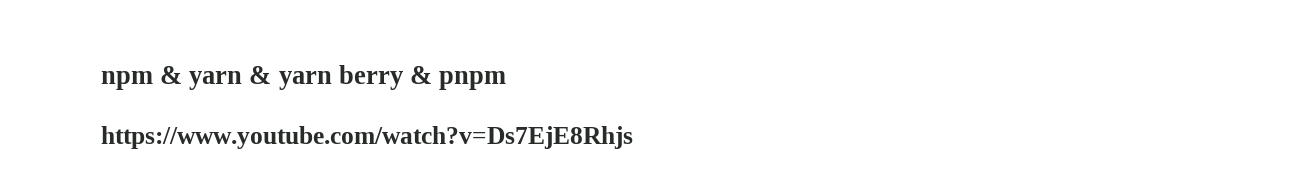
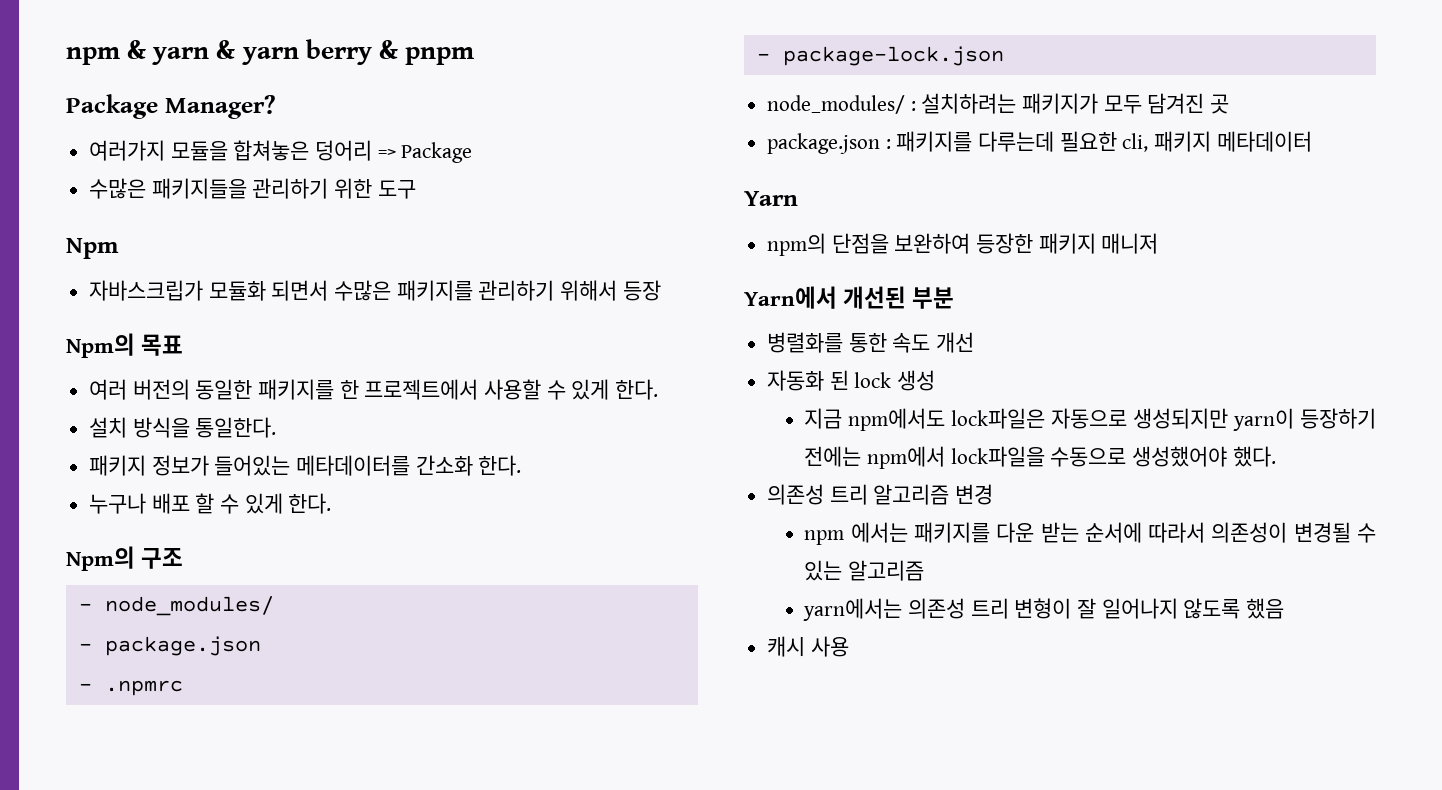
- https://www.youtube.com/watch?v=Ds7EjE8Rhjs
+ Package Manager?
+ 여러가지 모듈을 합쳐놓은 덩어리 => Package
+ 수많은 패키지들을 관리하기 위한 도구
+ Npm
+ 자바스크립가 모듈화 되면서 수많은 패키지를 관리하기 위해서 등장
+ Npm의 목표
+ 여러 버전의 동일한 패키지를 한 프로젝트에서 사용할 수 있게 한다.
+ 설치 방식을 통일한다.
+ 패키지 정보가 들어있는 메타데이터를 간소화 한다.
+ 누구나 배포 할 수 있게 한다.
+ Npm의 구조
+ - node_modules/
+ - package.json
+ - .npmrc
+ - package-lock.json
+ node_modules/ : 설치하려는 패키지가 모두 담겨진 곳
+ package.json : 패키지를 다루는데 필요한 cli, 패키지 메타데이터
+ Yarn
+ npm의 단점을 보완하여 등장한 패키지 매니저
+ Yarn에서 개선된 부분
+ 병렬화를 통한 속도 개선
+ 자동화 된 lock 생성
+ 지금 npm에서도 lock파일은 자동으로 생성되지만 yarn이 등장하기 전에는 npm에서 lock파일을 수동으로 생성했어야 했다.
+ 의존성 트리 알고리즘 변경
+ npm 에서는 패키지를 다운 받는 순서에 따라서 의존성이 변경될 수 있는 알고리즘
+ yarn에서는 의존성 트리 변형이 잘 일어나지 않도록 했음
+ 캐시 사용

